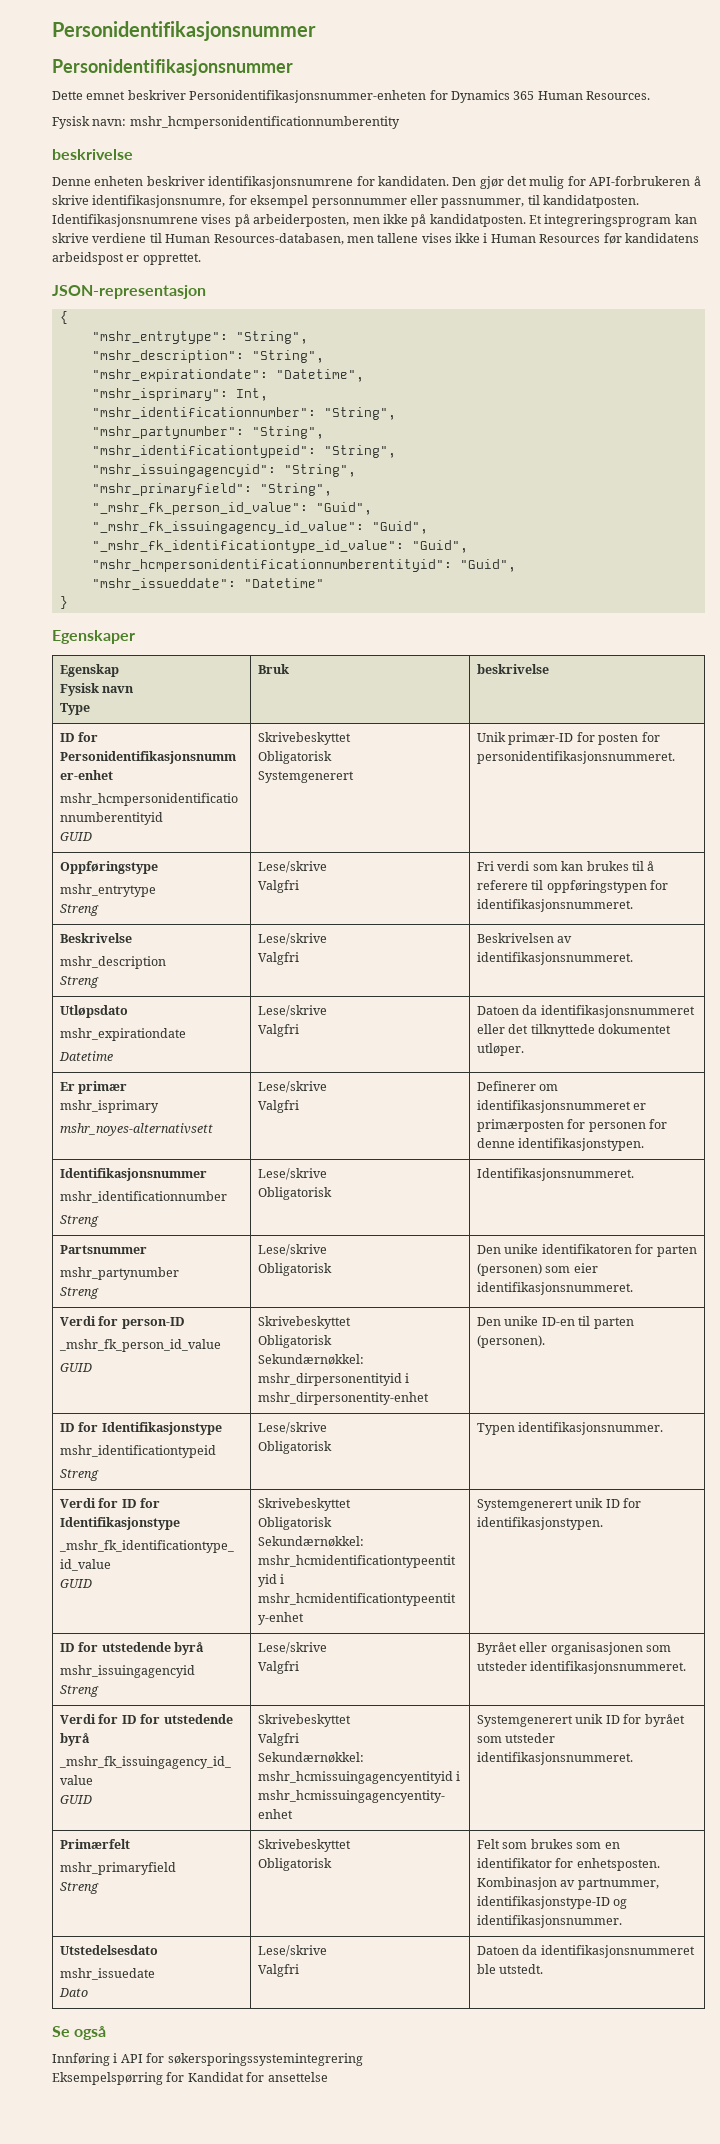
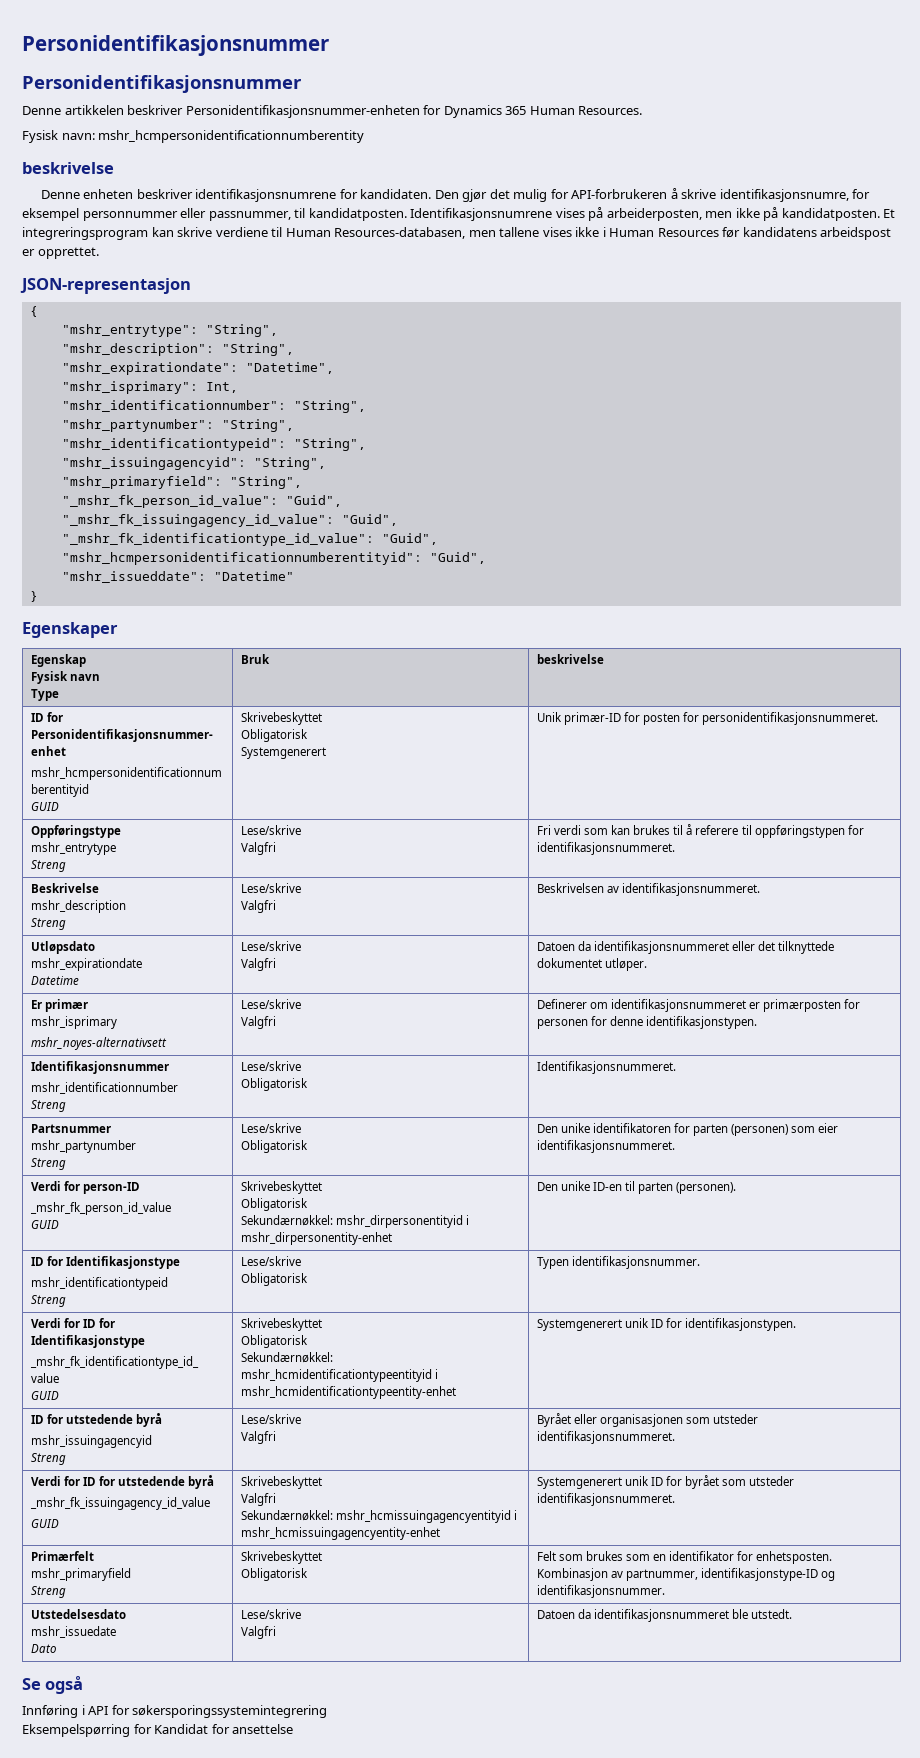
- Dette emnet beskriver Personidentifikasjonsnummer-enheten for Dynamics 365 Human Resources.
+ Denne artikkelen beskriver Personidentifikasjonsnummer-enheten for Dynamics 365 Human Resources.

